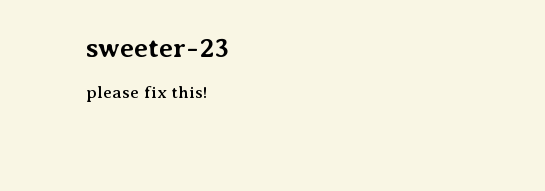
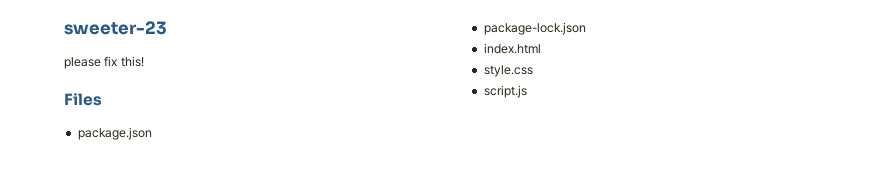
+ Files
+ package.json
+ package-lock.json
+ index.html
+ style.css
+ script.js

